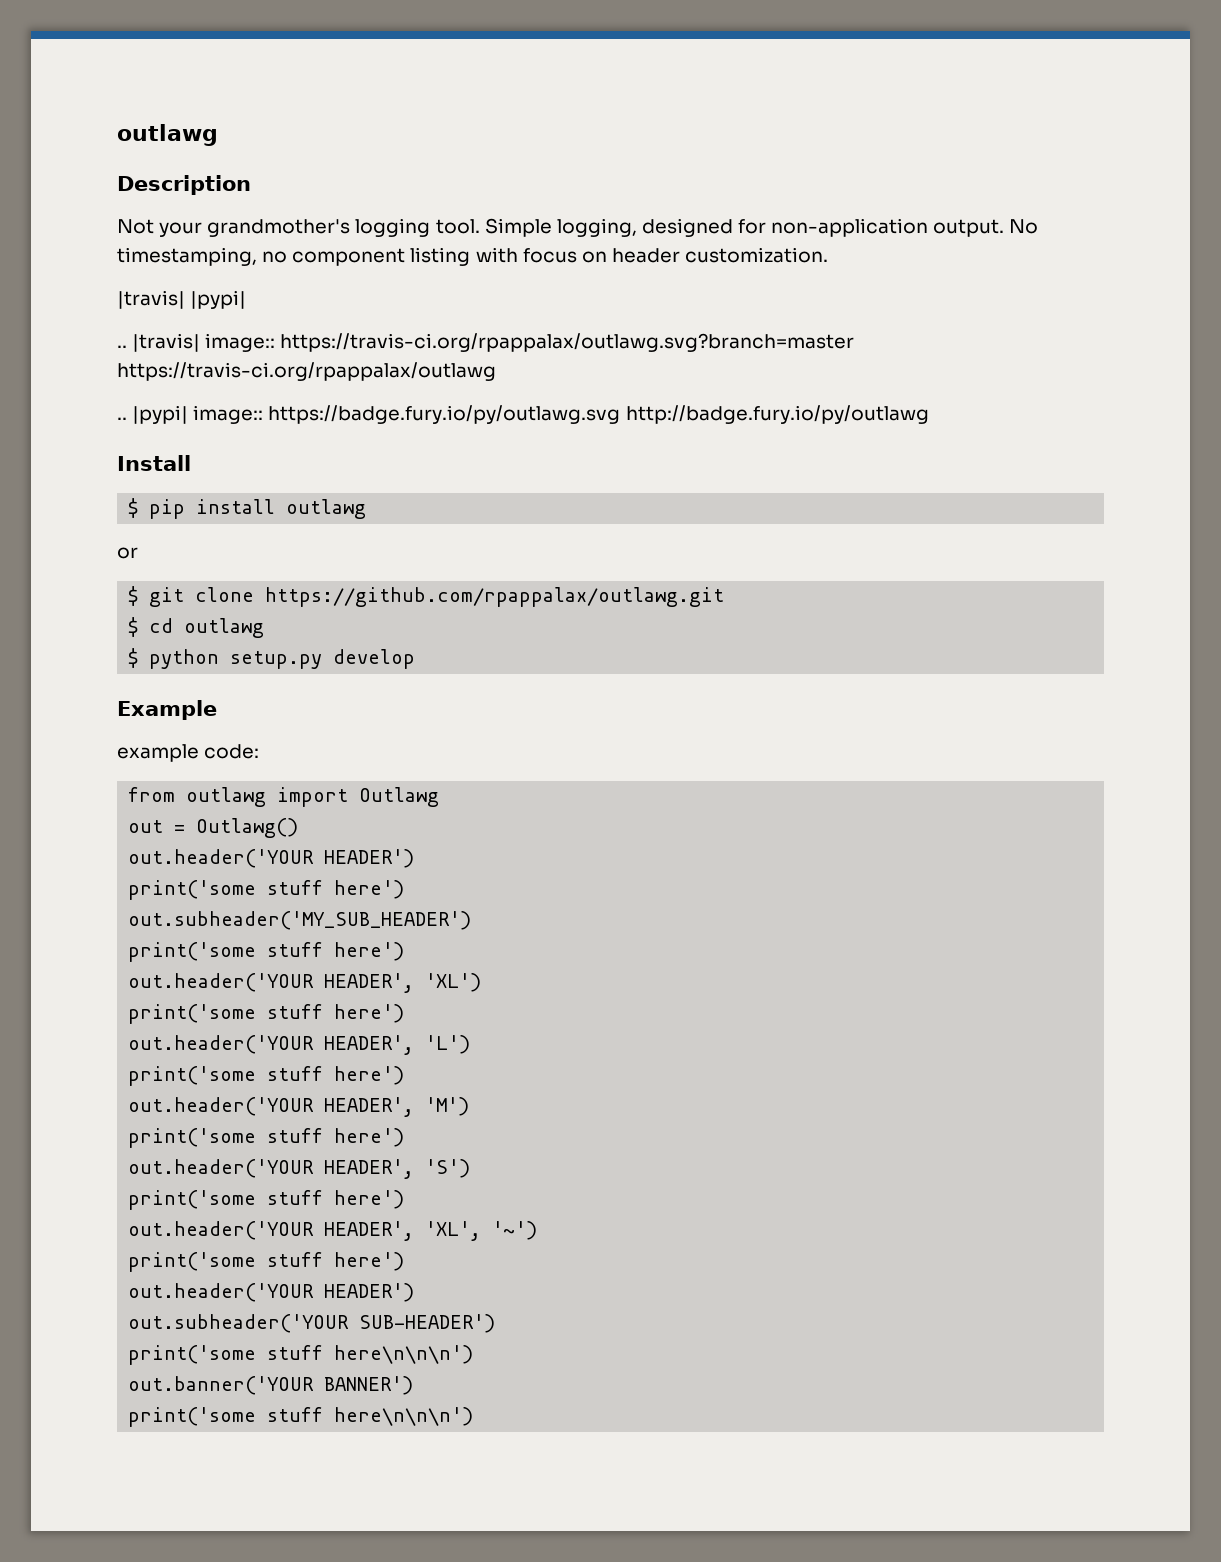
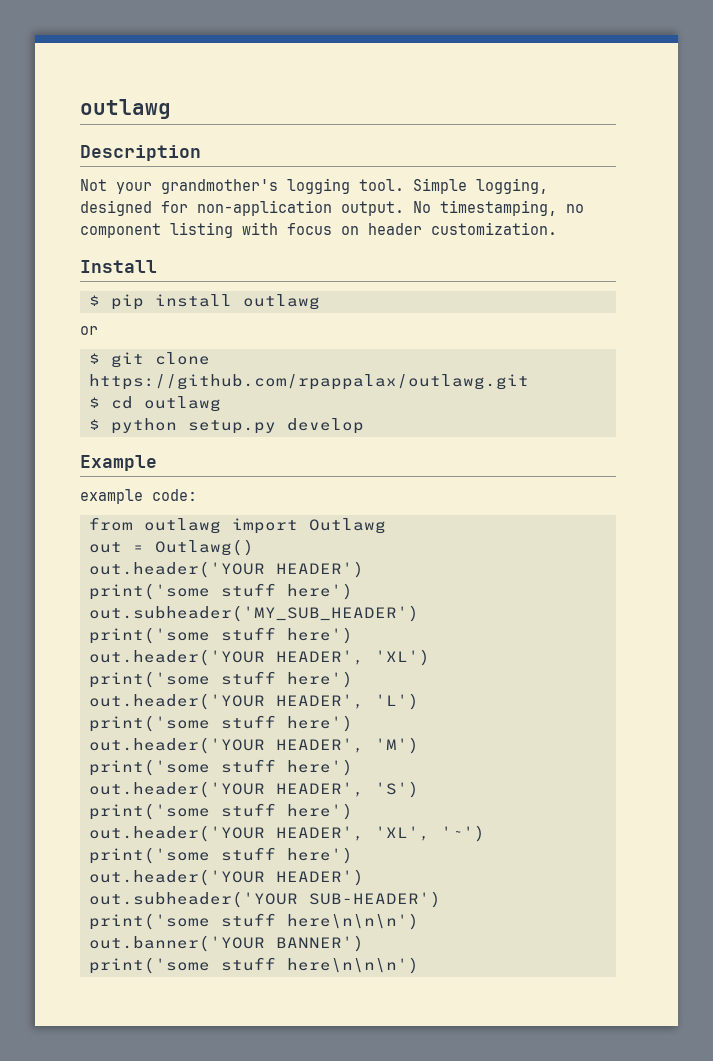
- |travis| |pypi|
- .. |travis| image:: https://travis-ci.org/rpappalax/outlawg.svg?branch=master https://travis-ci.org/rpappalax/outlawg
- .. |pypi| image:: https://badge.fury.io/py/outlawg.svg http://badge.fury.io/py/outlawg

